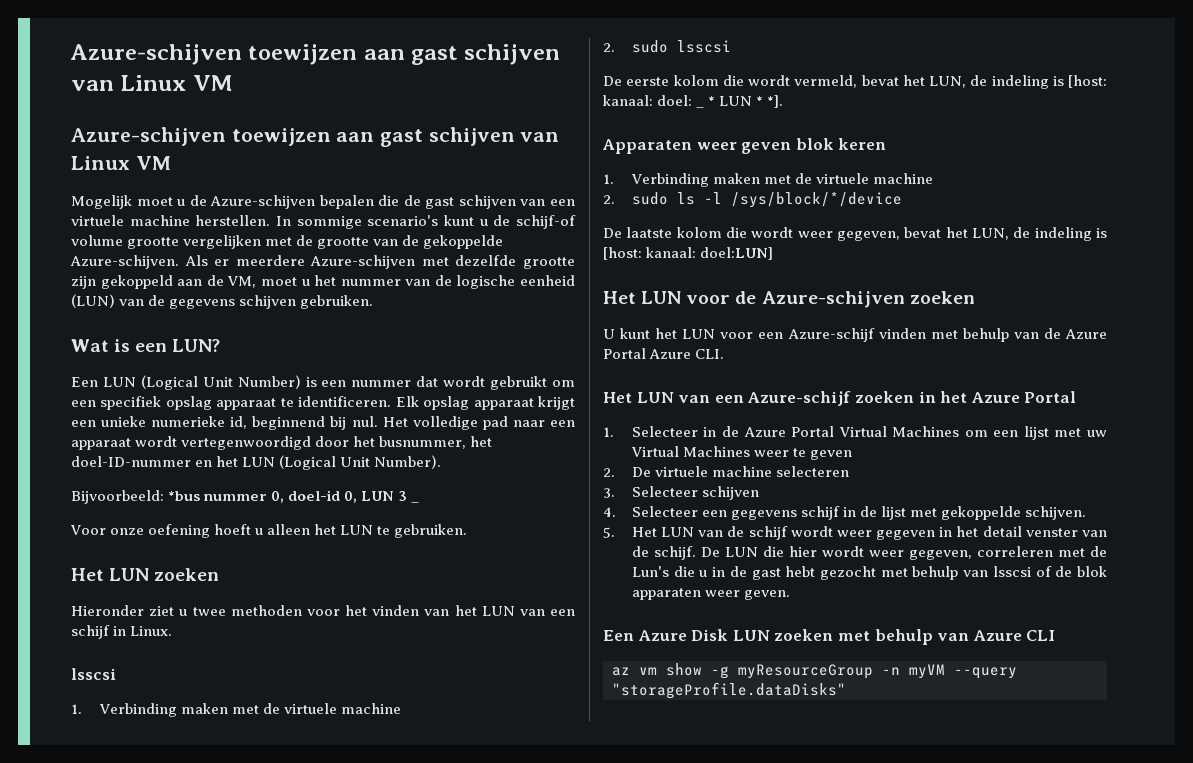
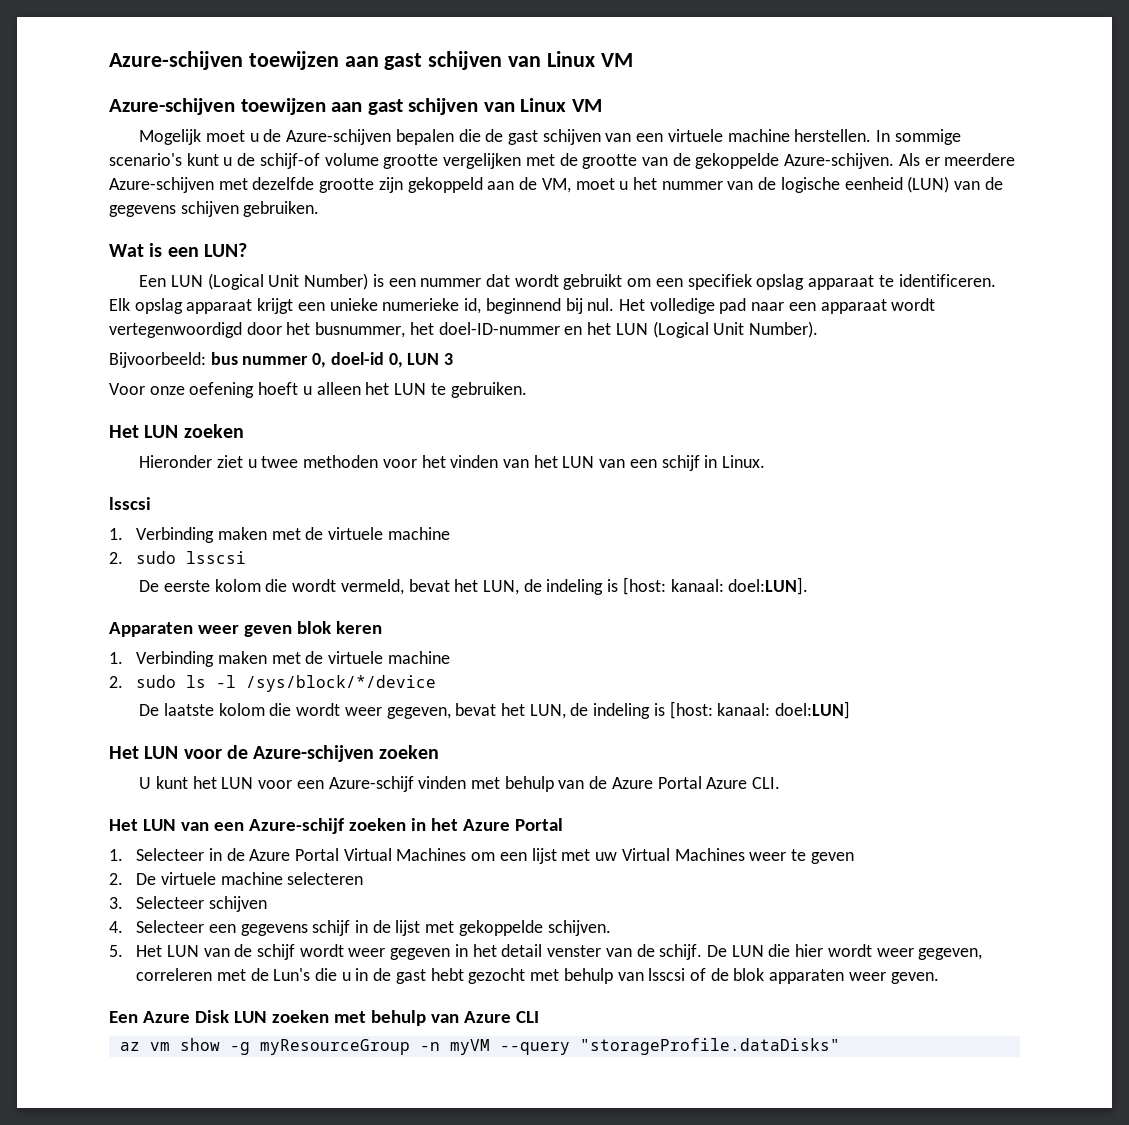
- Bijvoorbeeld: *bus nummer 0, doel-id 0, LUN 3 _
+ Bijvoorbeeld: bus nummer 0, doel-id 0, LUN 3
- De eerste kolom die wordt vermeld, bevat het LUN, de indeling is [host: kanaal: doel: _ * LUN * *].
+ De eerste kolom die wordt vermeld, bevat het LUN, de indeling is [host: kanaal: doel:LUN].

